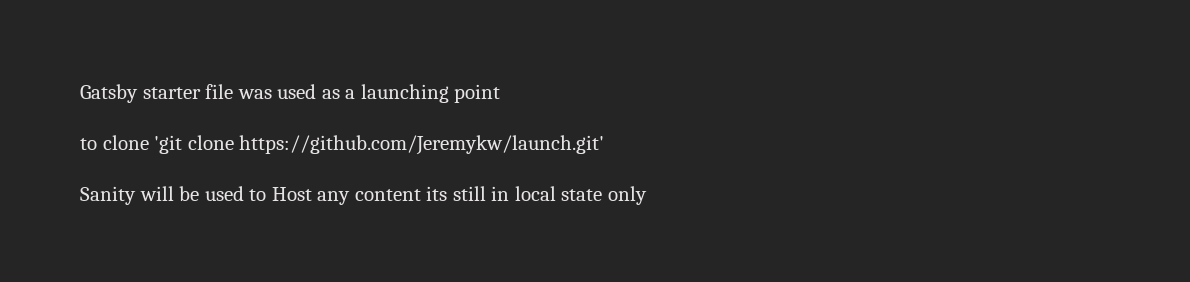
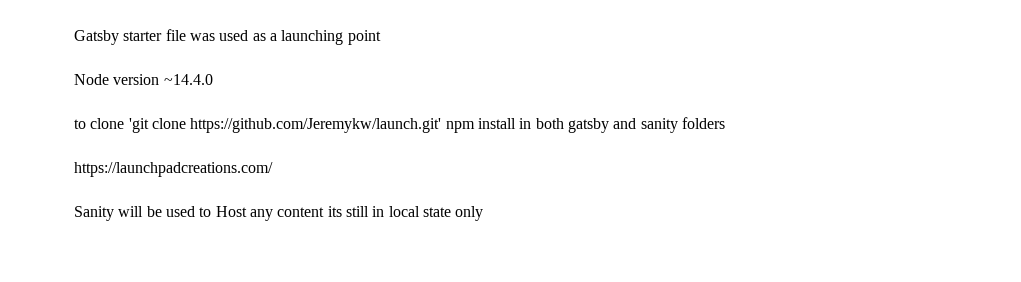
+ Node version ~14.4.0
- to clone 'git clone https://github.com/Jeremykw/launch.git'
+ to clone 'git clone https://github.com/Jeremykw/launch.git' npm install in both gatsby and sanity folders
+ https://launchpadcreations.com/

